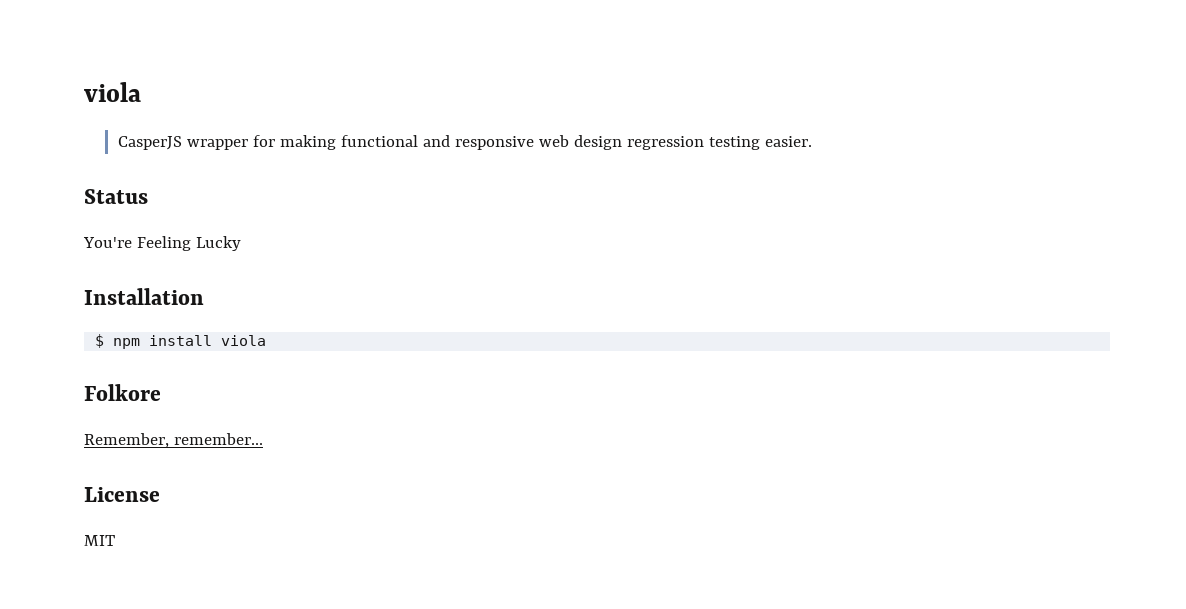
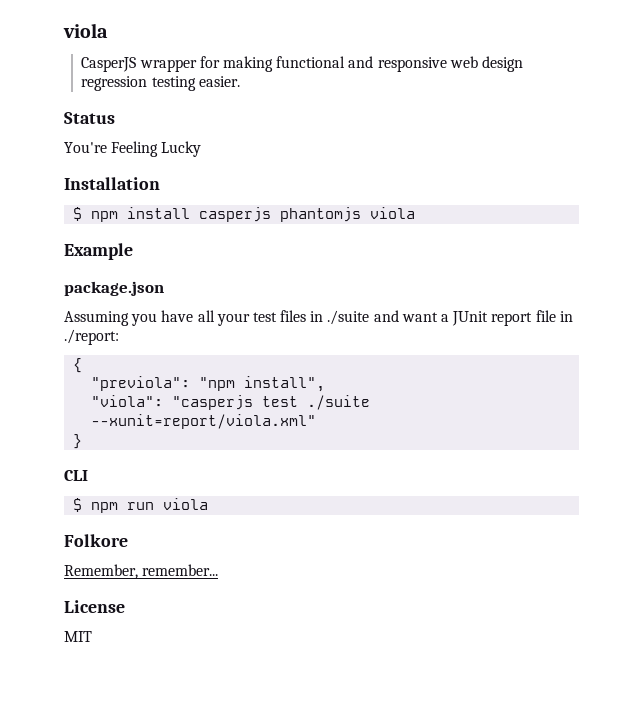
- $ npm install viola
+ $ npm install casperjs phantomjs viola
+ Example
+ package.json
+ Assuming you have all your test files in ./suite and want a JUnit report file in ./report:
+ {
+ "previola": "npm install",
+ "viola": "casperjs test ./suite --xunit=report/viola.xml"
+ }
+ CLI
+ $ npm run viola

